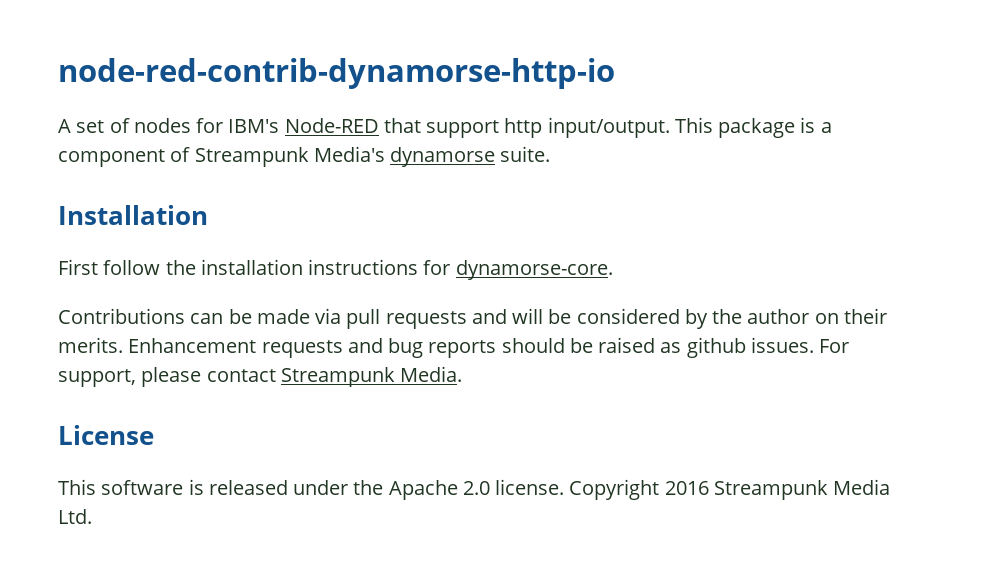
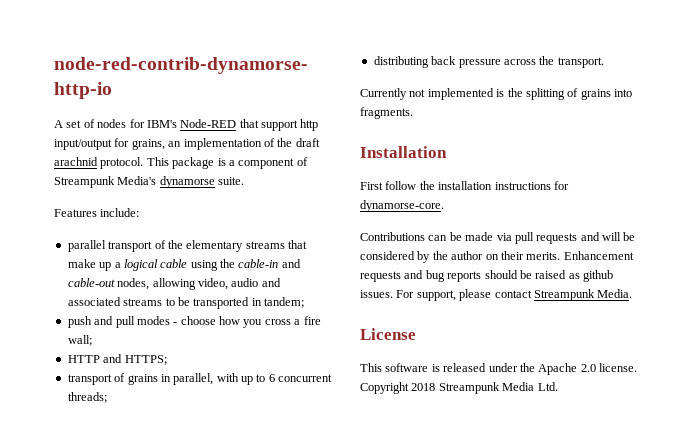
- A set of nodes for IBM's Node-RED that support http input/output.
+ A set of nodes for IBM's Node-RED that support http input/output for grains, an implementation of the draft arachnid protocol.
+ Features include:
+ parallel transport of the elementary streams that make up a logical cable using the cable-in and cable-out nodes, allowing video, audio and associated streams to be transported in tandem;
+ push and pull modes - choose how you cross a fire wall;
+ HTTP and HTTPS;
+ transport of grains in parallel, with up to 6 concurrent threads;
+ distributing back pressure across the transport.
+ Currently not implemented is the splitting of grains into fragments.
- Copyright 2016 Streampunk Media Ltd.
+ Copyright 2018 Streampunk Media Ltd.

